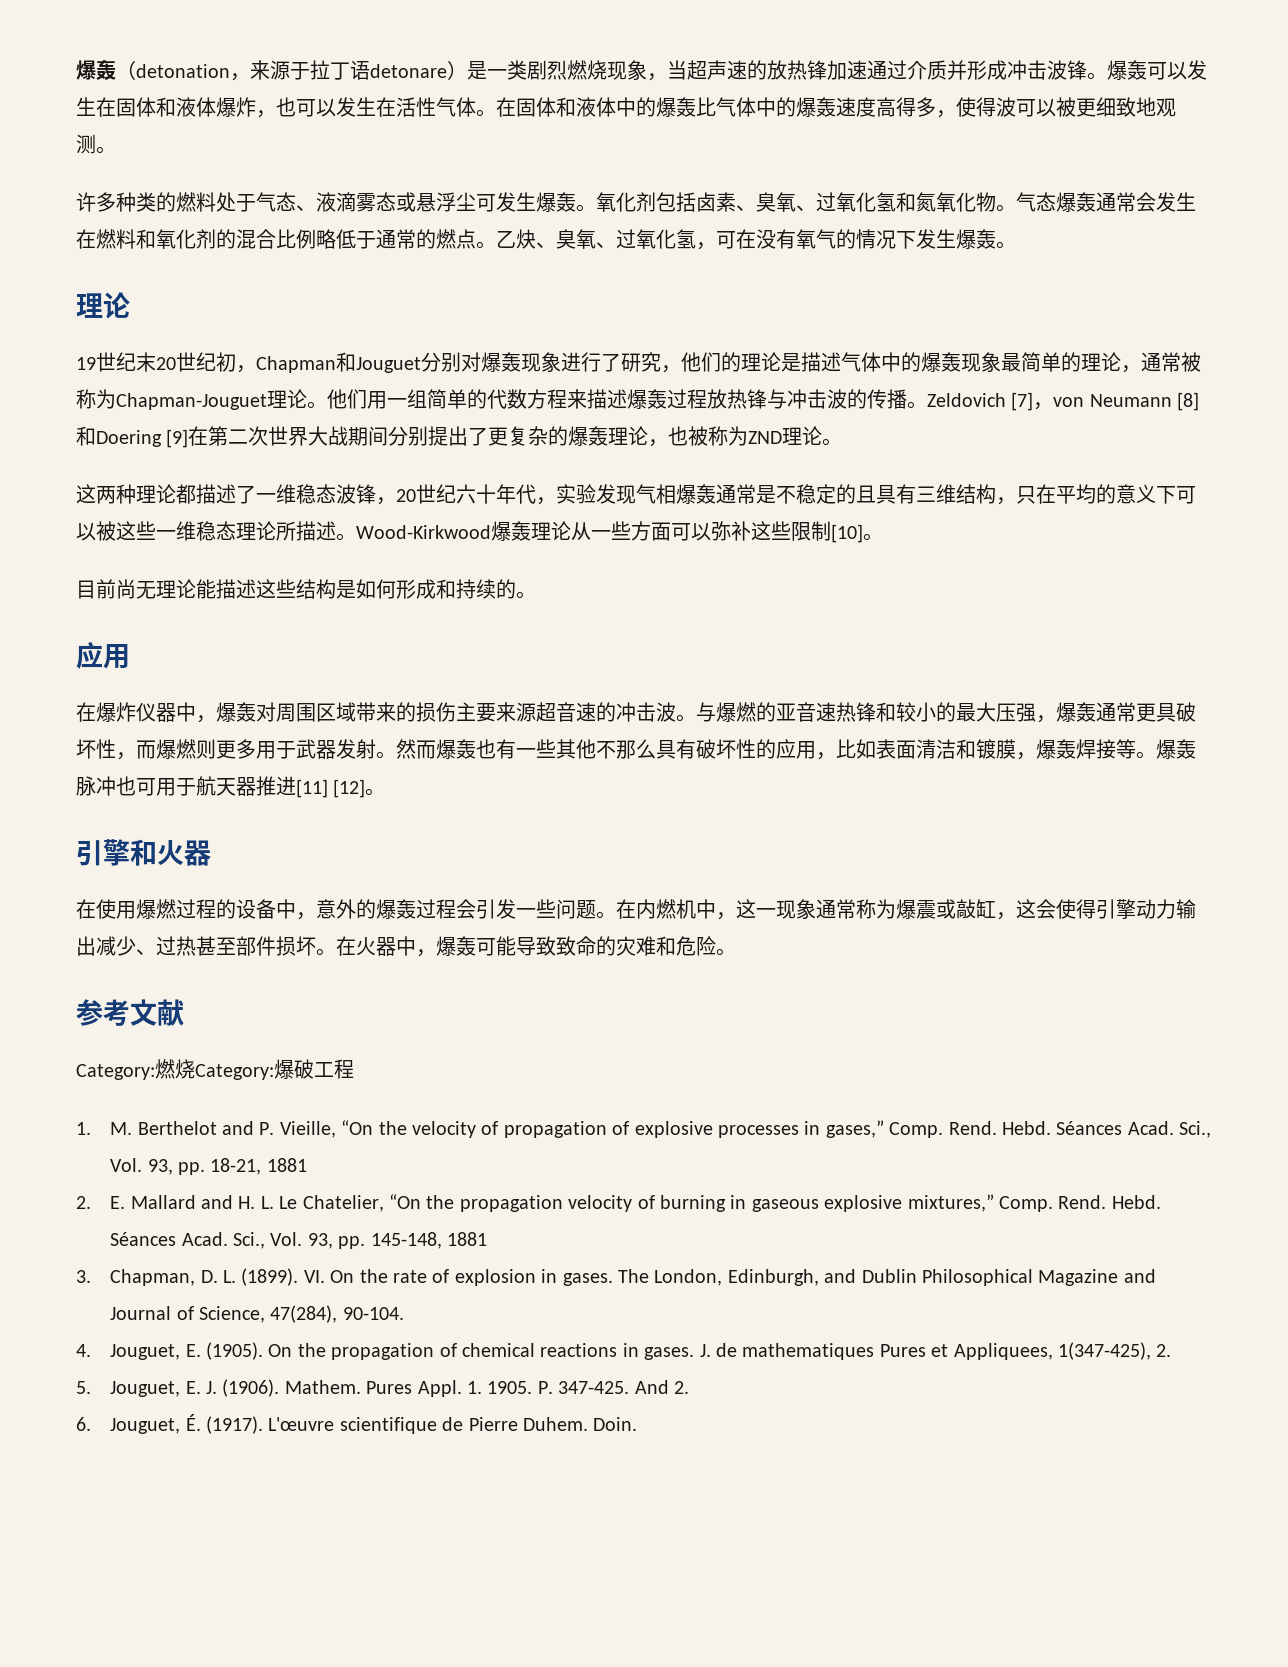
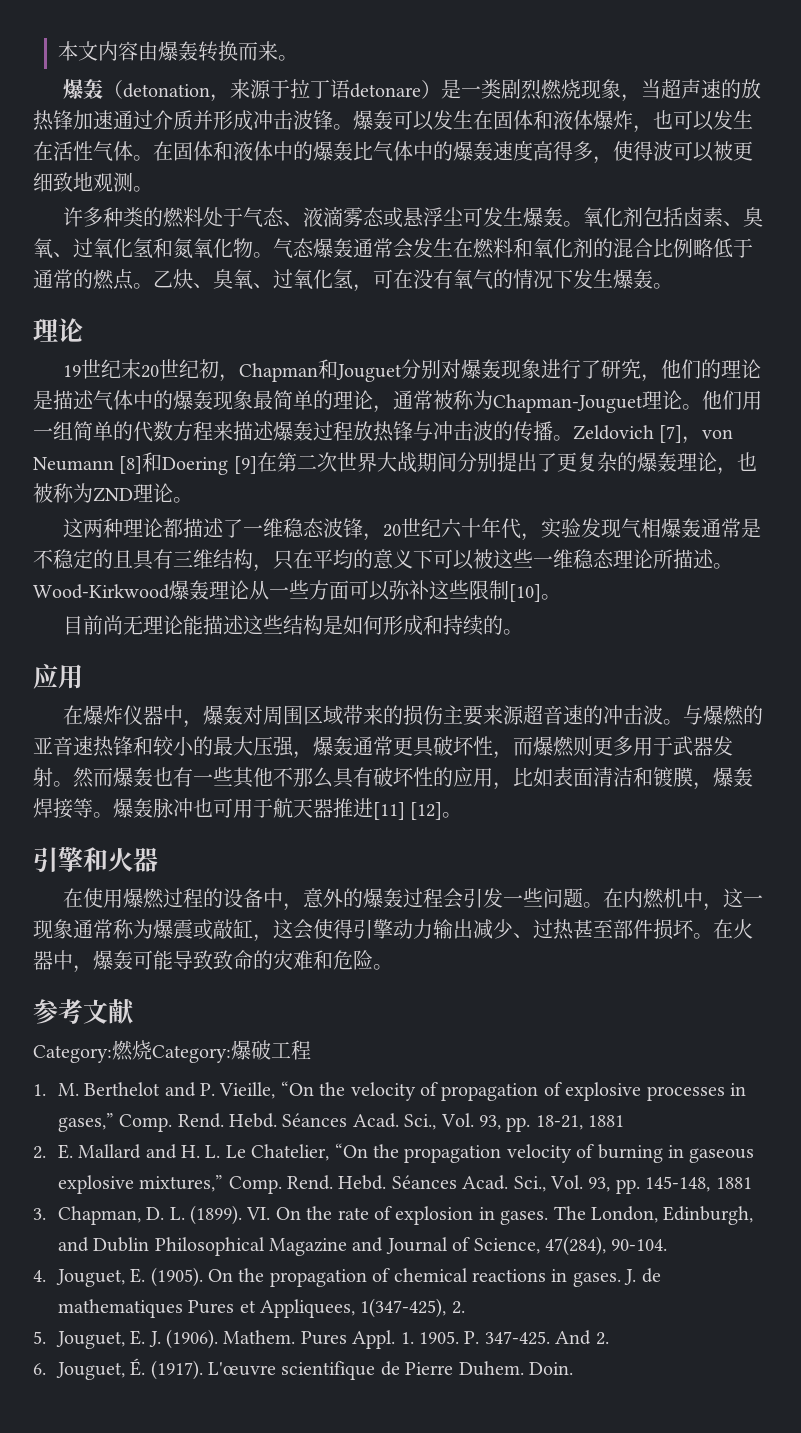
+ 本文内容由爆轰转换而来。

